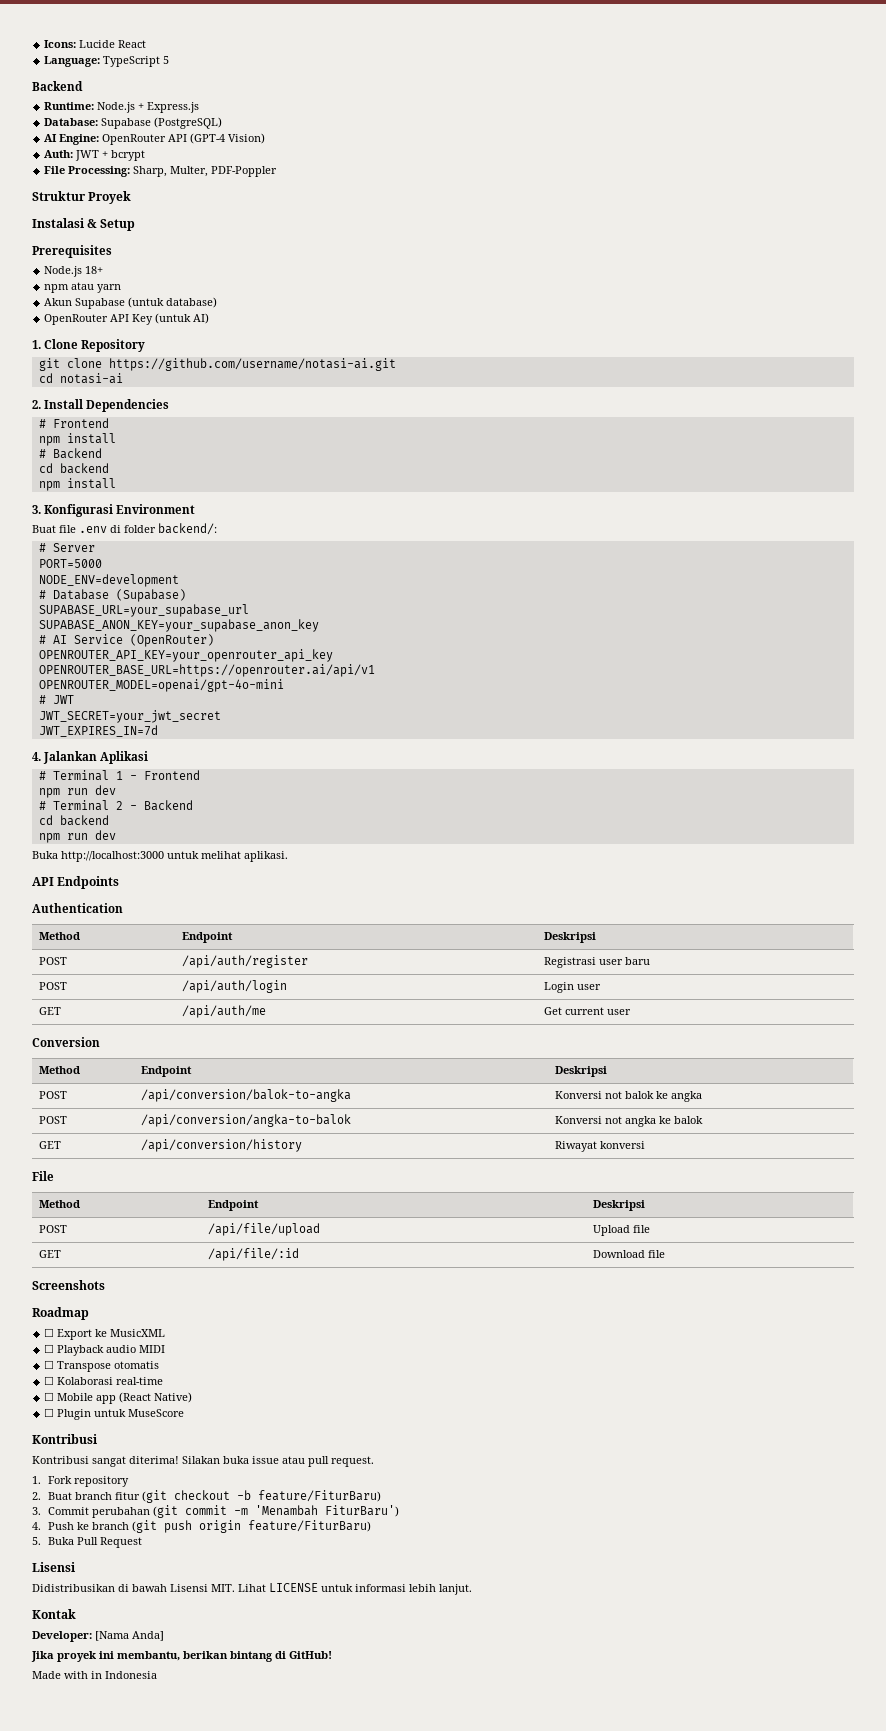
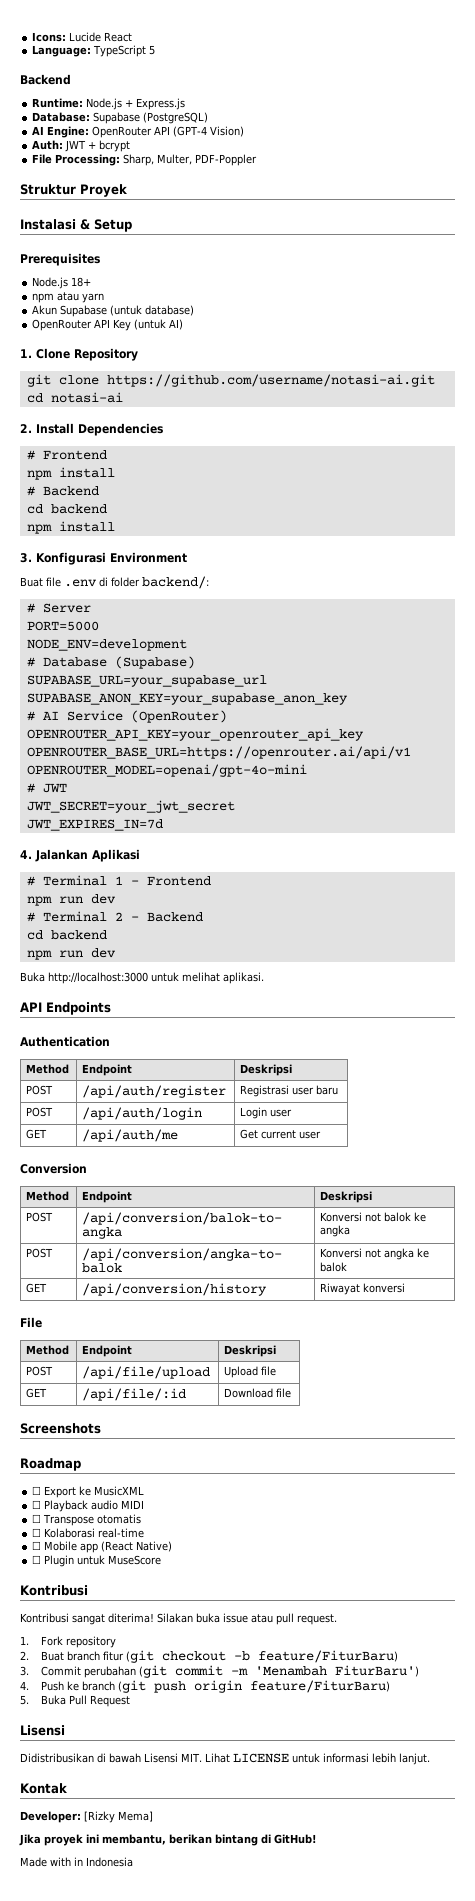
- Developer: [Nama Anda]
+ Developer: [Rizky Mema]

